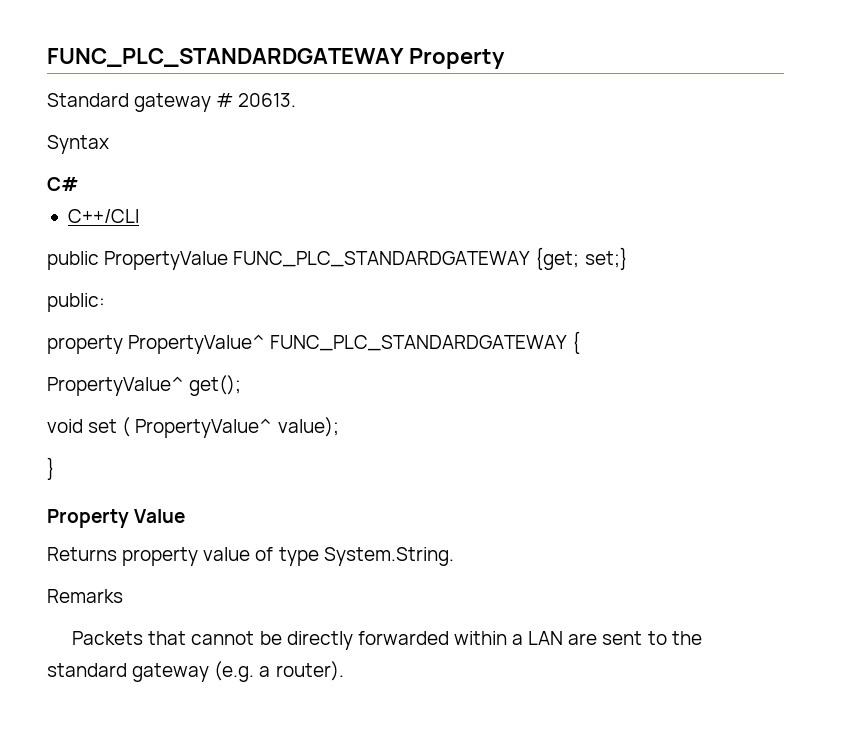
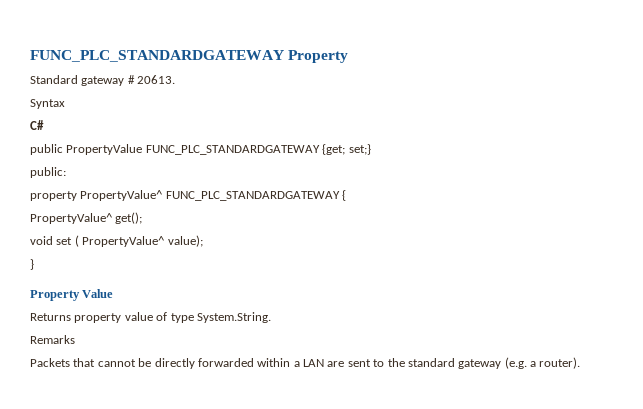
- C++/CLI

